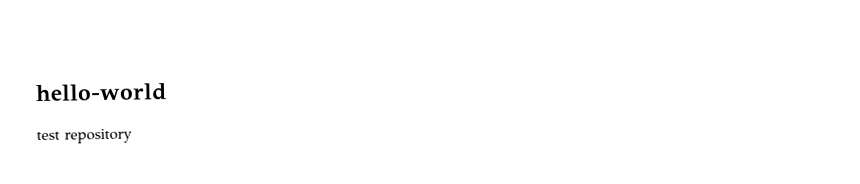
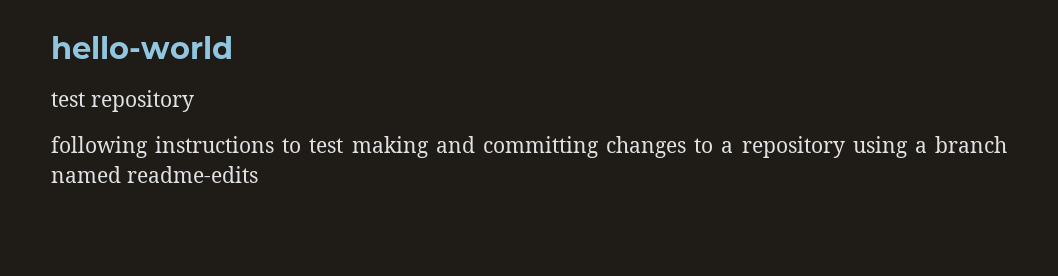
+ following instructions to test making and committing changes to a repository using a branch named readme-edits

